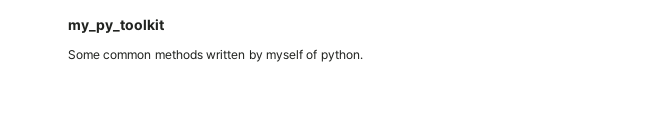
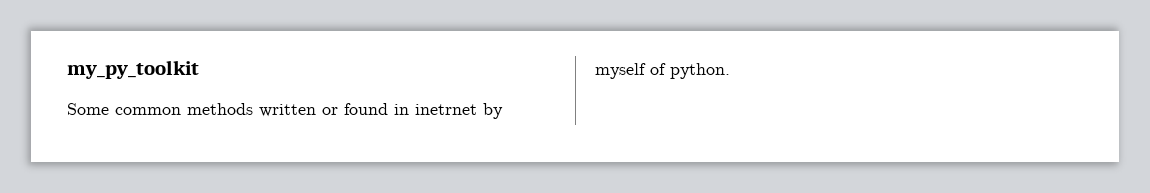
- Some common methods written by myself of python.
+ Some common methods written or found in inetrnet by myself of python.

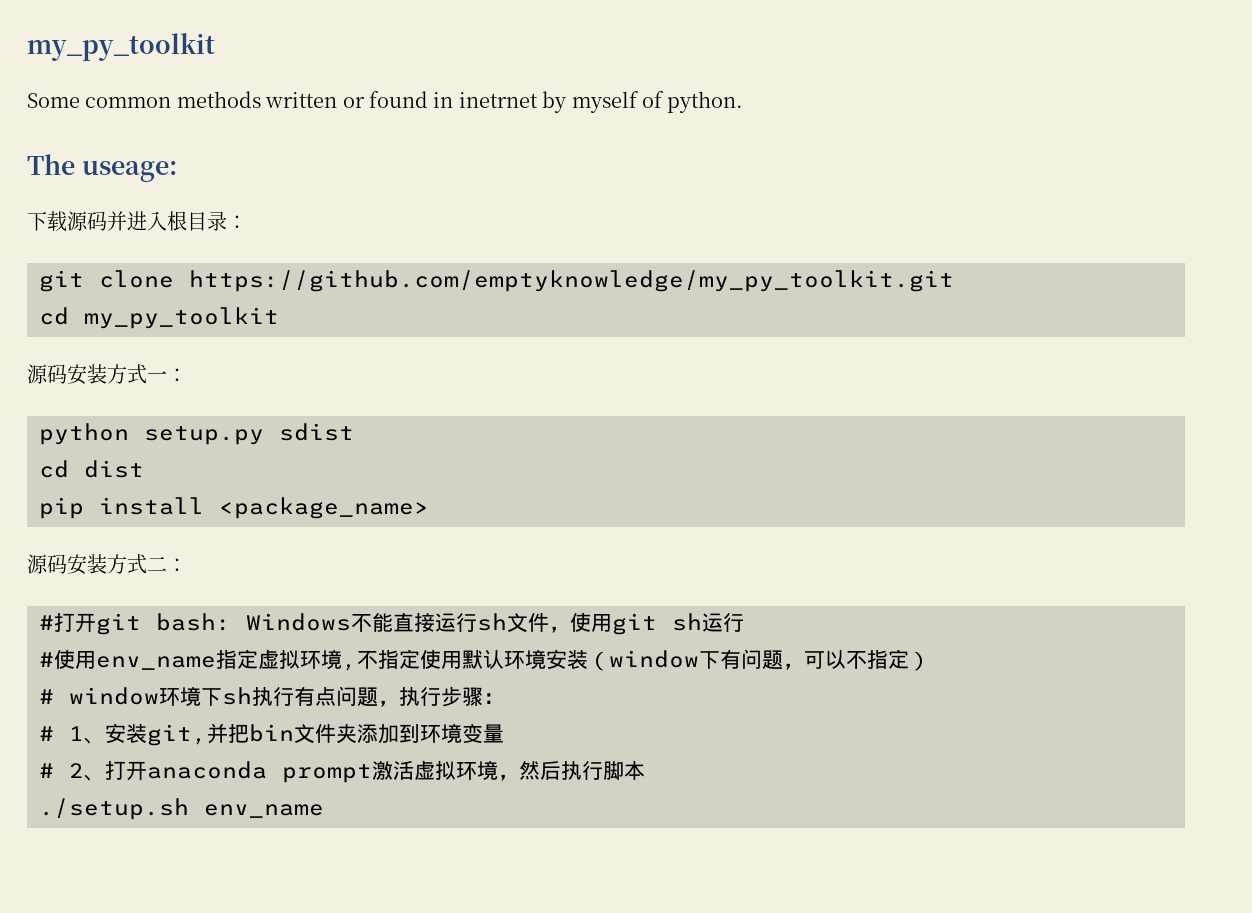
+ The useage:
+ 下载源码并进入根目录：
+ git clone https://github.com/emptyknowledge/my_py_toolkit.git
+ cd my_py_toolkit
+ 源码安装方式一：
+ python setup.py sdist
+ cd dist
+ pip install <package_name>
+ 源码安装方式二：
+ #打开git bash: Windows不能直接运行sh文件，使用git sh运行
+ #使用env_name指定虚拟环境,不指定使用默认环境安装（window下有问题，可以不指定）
+ # window环境下sh执行有点问题，执行步骤：
+ # 1、安装git,并把bin文件夹添加到环境变量
+ # 2、打开anaconda prompt激活虚拟环境，然后执行脚本
+ ./setup.sh env_name

